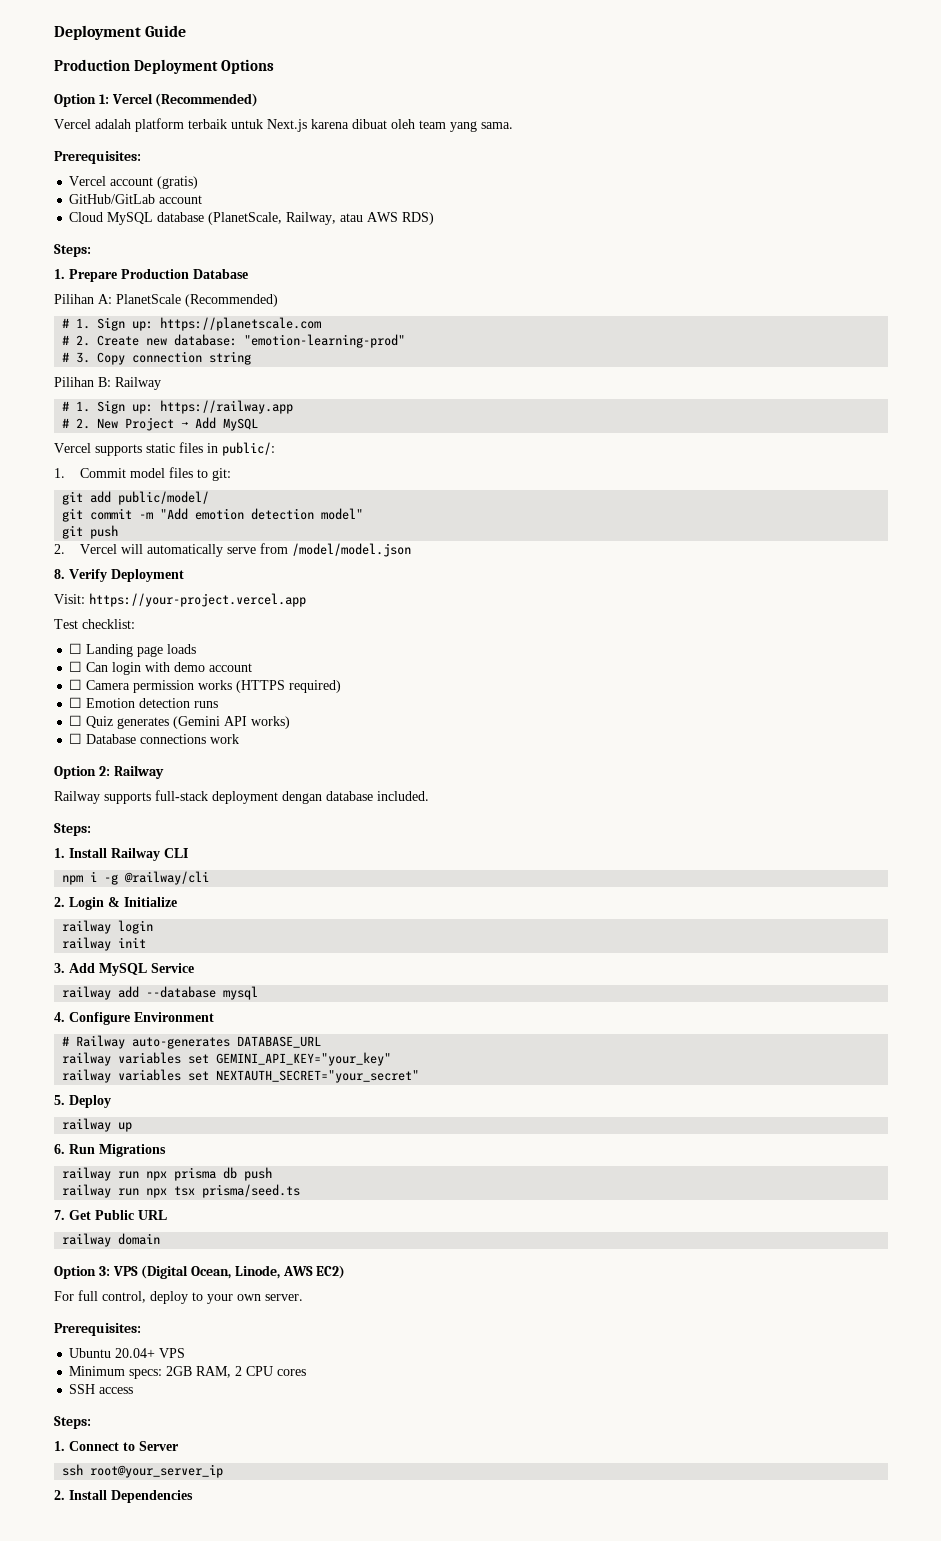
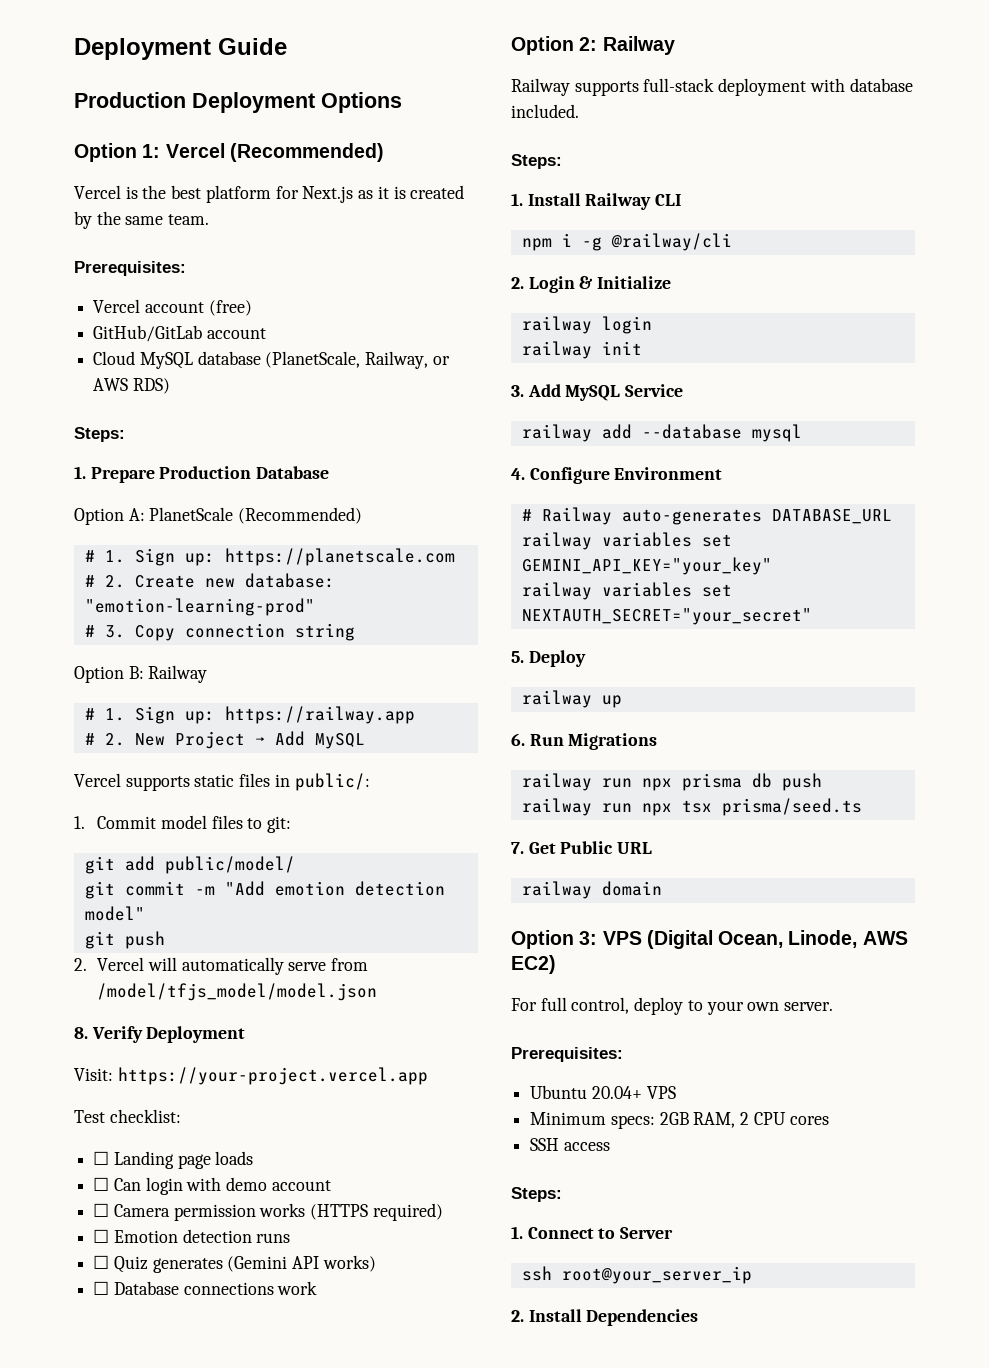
- Vercel adalah platform terbaik untuk Next.js karena dibuat oleh team yang sama.
+ Vercel is the best platform for Next.js as it is created by the same team.
- Vercel account (gratis)
+ Vercel account (free)
- Cloud MySQL database (PlanetScale, Railway, atau AWS RDS)
+ Cloud MySQL database (PlanetScale, Railway, or AWS RDS)
- Pilihan A: PlanetScale (Recommended)
+ Option A: PlanetScale (Recommended)
- Pilihan B: Railway
+ Option B: Railway
- 2. Vercel will automatically serve from /model/model.json
+ 2. Vercel will automatically serve from /model/tfjs_model/model.json
- Railway supports full-stack deployment dengan database included.
+ Railway supports full-stack deployment with database included.

